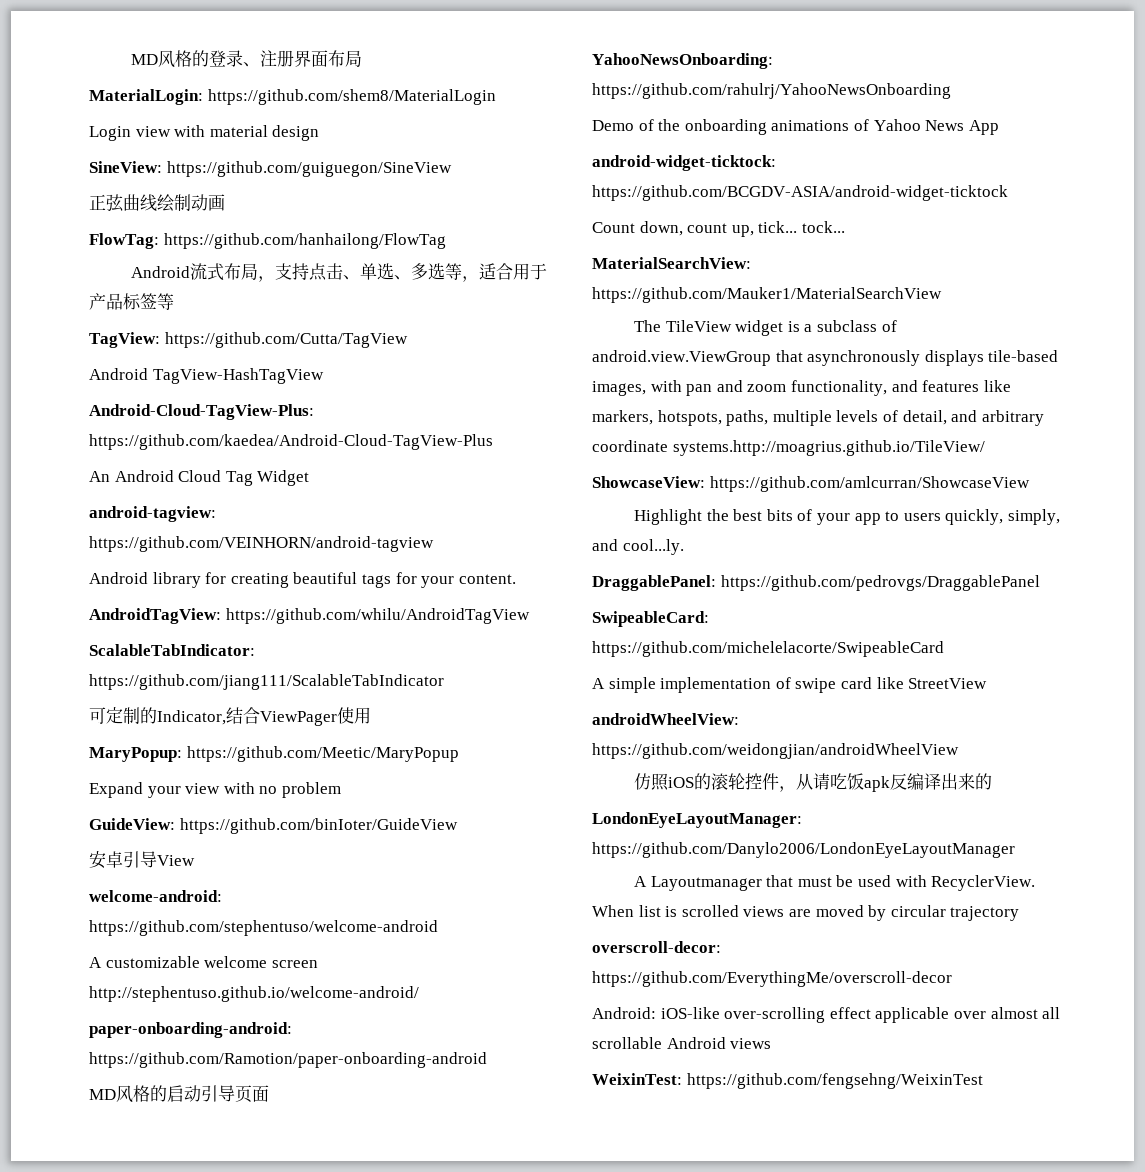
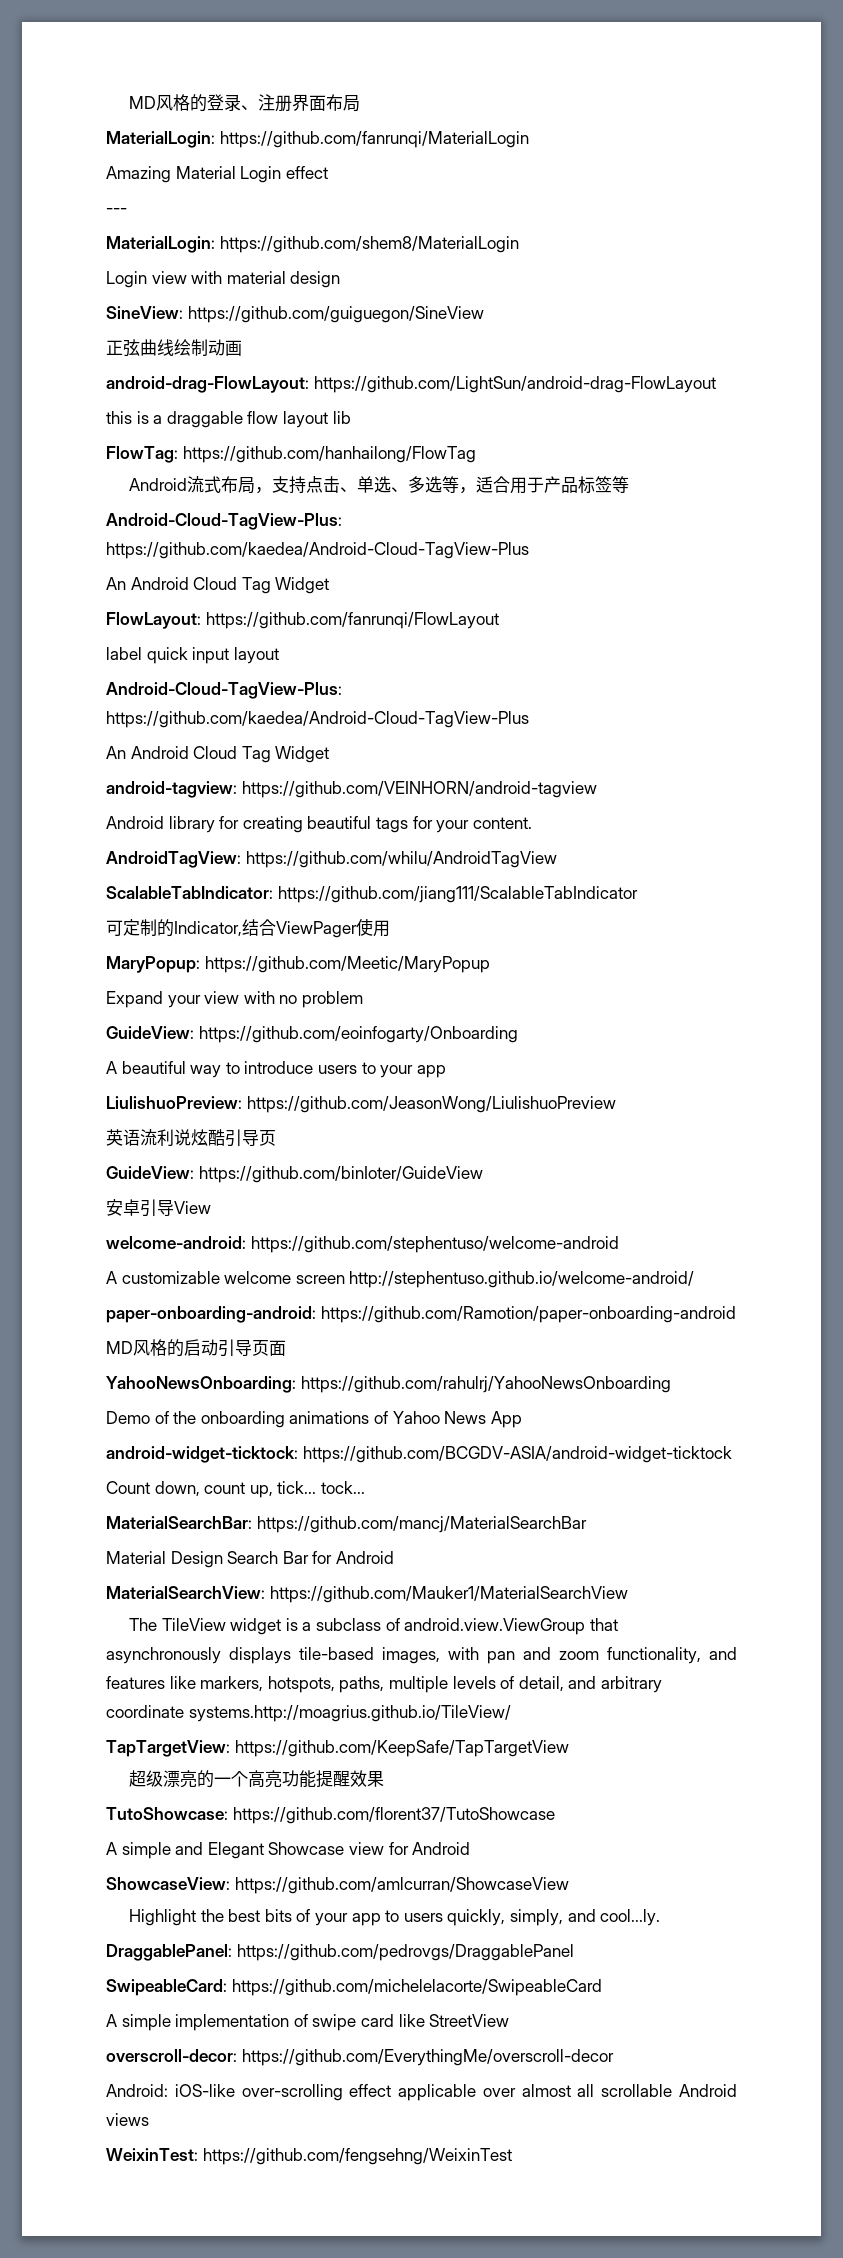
+ MaterialLogin: https://github.com/fanrunqi/MaterialLogin
+ Amazing Material Login effect
+ ---
+ android-drag-FlowLayout: https://github.com/LightSun/android-drag-FlowLayout
+ this is a draggable flow layout lib
  Android流式布局，支持点击、单选、多选等，适合用于产品标签等
- TagView: https://github.com/Cutta/TagView
- Android TagView-HashTagView
+ Android-Cloud-TagView-Plus: https://github.com/kaedea/Android-Cloud-TagView-Plus
+ An Android Cloud Tag Widget
+ FlowLayout: https://github.com/fanrunqi/FlowLayout
+ label quick input layout
+ GuideView: https://github.com/eoinfogarty/Onboarding
+ A beautiful way to introduce users to your app
+ LiulishuoPreview: https://github.com/JeasonWong/LiulishuoPreview
+ 英语流利说炫酷引导页
+ MaterialSearchBar: https://github.com/mancj/MaterialSearchBar
+ Material Design Search Bar for Android
+ TapTargetView: https://github.com/KeepSafe/TapTargetView
+ 超级漂亮的一个高亮功能提醒效果
+ TutoShowcase: https://github.com/florent37/TutoShowcase
+ A simple and Elegant Showcase view for Android
- androidWheelView: https://github.com/weidongjian/androidWheelView
- 仿照iOS的滚轮控件，从请吃饭apk反编译出来的
- LondonEyeLayoutManager: https://github.com/Danylo2006/LondonEyeLayoutManager
- A Layoutmanager that must be used with RecyclerView. When list is scrolled views are moved by circular trajectory

